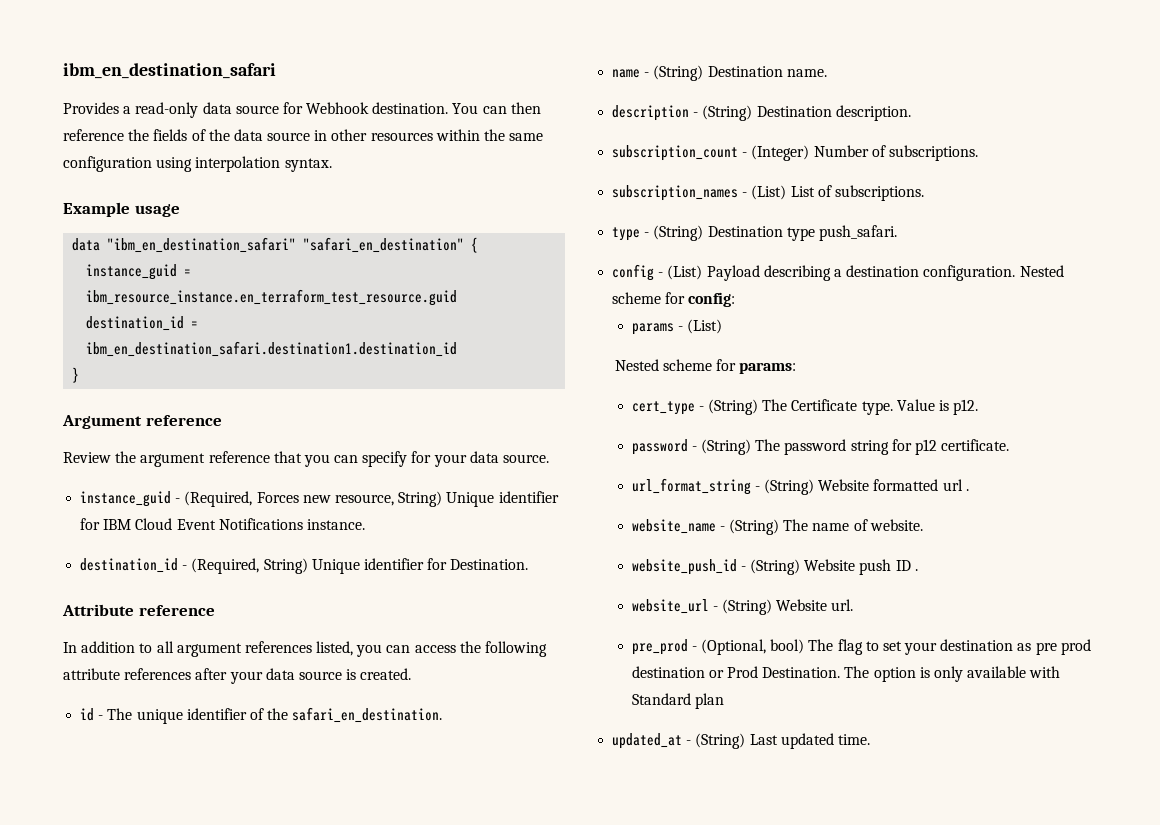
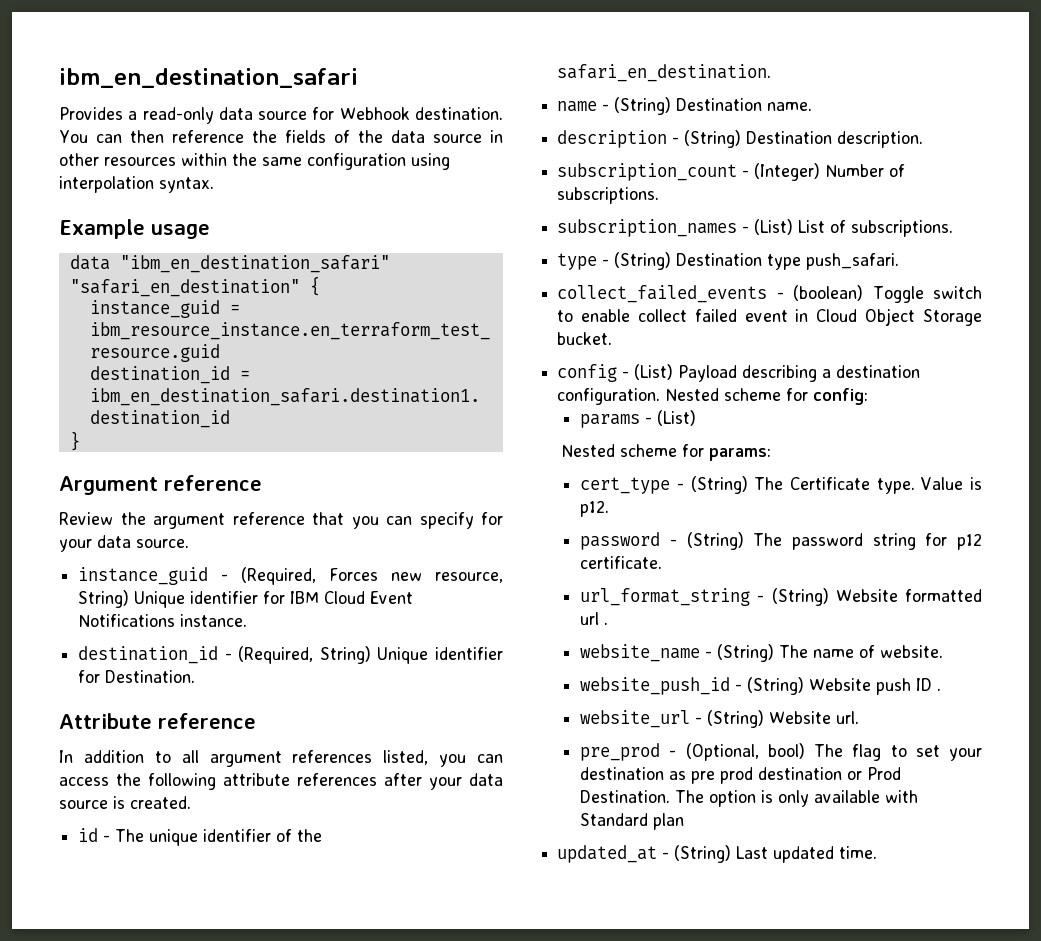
+ collect_failed_events - (boolean) Toggle switch to enable collect failed event in Cloud Object Storage bucket.

